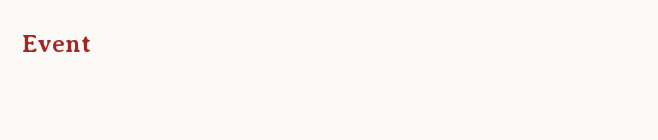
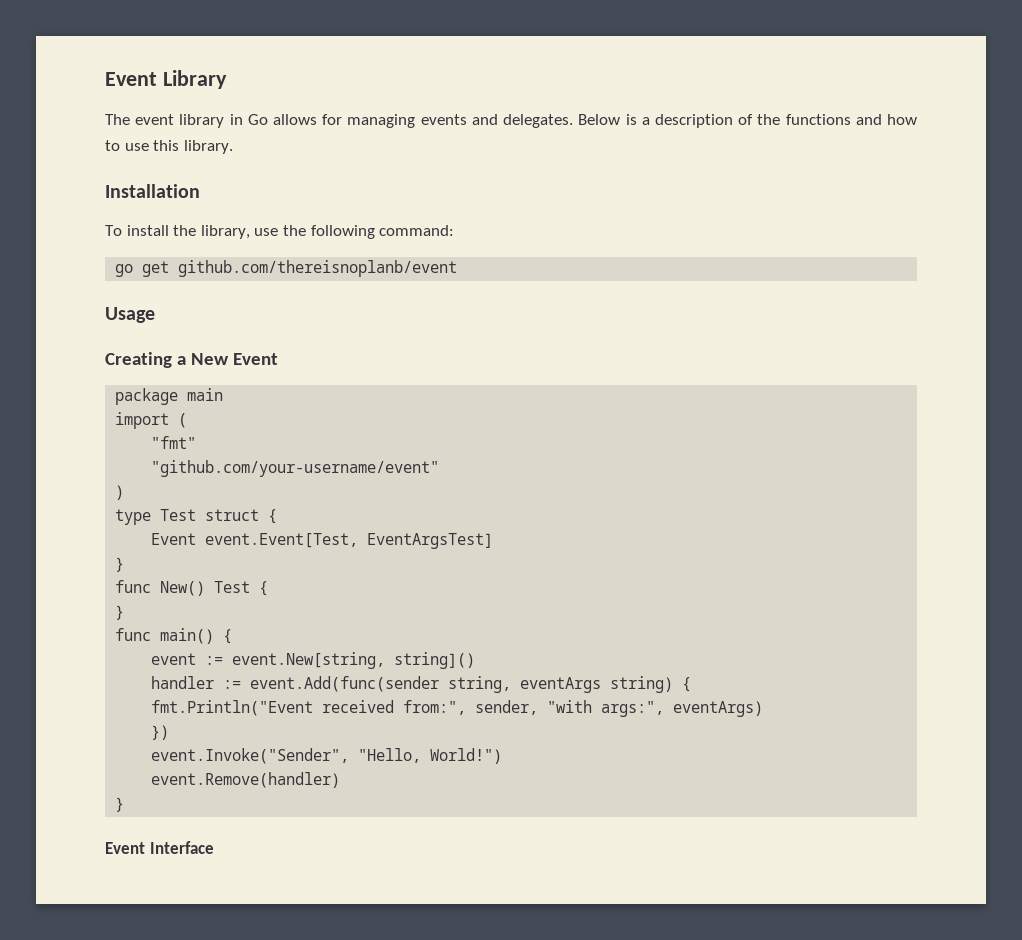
- Event
+ Event Library
+ The event library in Go allows for managing events and delegates. Below is a description of the functions and how to use this library.
+ Installation
+ To install the library, use the following command:
+ go get github.com/thereisnoplanb/event
+ Usage
+ Creating a New Event
+ package main
+ import (
+ "fmt"
+ "github.com/your-username/event"
+ )
+ type Test struct {
+ Event event.Event[Test, EventArgsTest]
+ }
+ func New() Test {
+ }
+ func main() {
+ event := event.New[string, string]()
+ handler := event.Add(func(sender string, eventArgs string) {
+ fmt.Println("Event received from:", sender, "with args:", eventArgs)
+ })
+ event.Invoke("Sender", "Hello, World!")
+ event.Remove(handler)
+ }
+ Event Interface

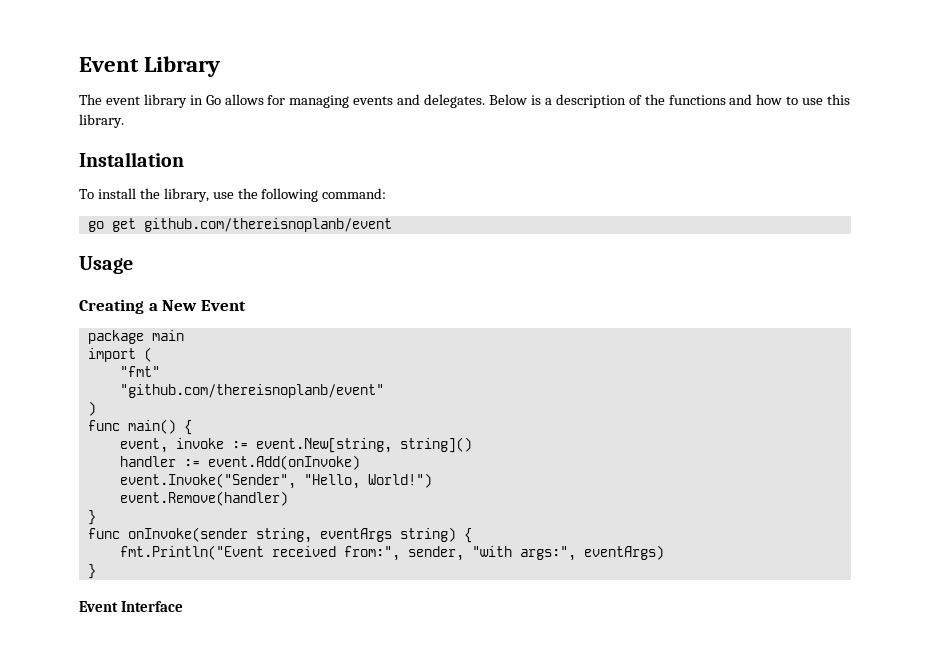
- "github.com/your-username/event"
+ "github.com/thereisnoplanb/event"
- type Test struct {
- Event event.Event[Test, EventArgsTest]
- }
- func New() Test {
- }
- event := event.New[string, string]()
+ event, invoke := event.New[string, string]()
- handler := event.Add(func(sender string, eventArgs string) {
+ handler := event.Add(onInvoke)
+ event.Invoke("Sender", "Hello, World!")
+ event.Remove(handler)
+ }
+ func onInvoke(sender string, eventArgs string) {
- })
- event.Invoke("Sender", "Hello, World!")
- event.Remove(handler)

